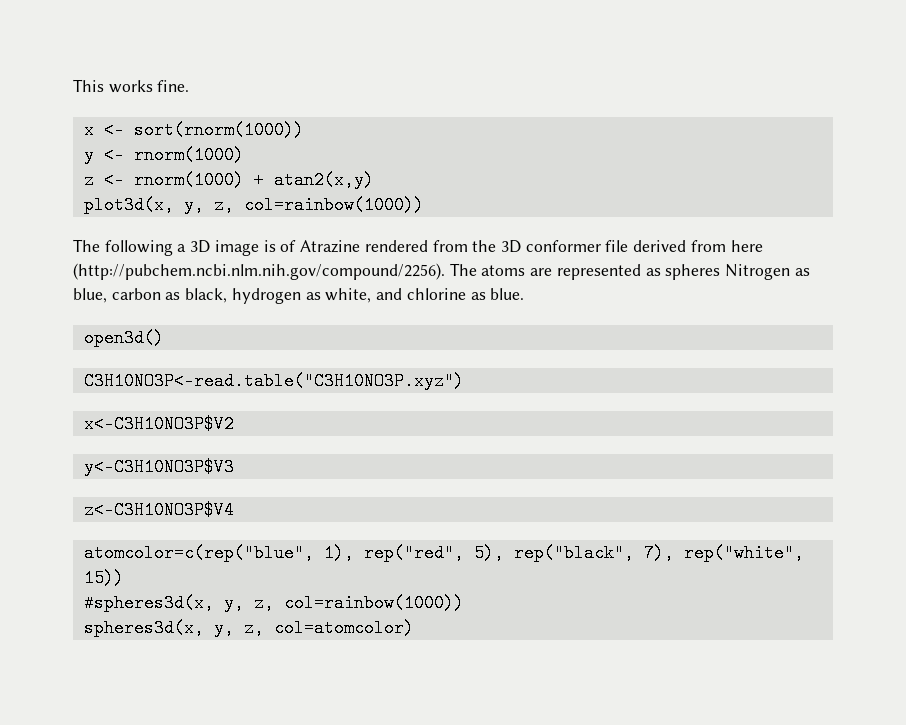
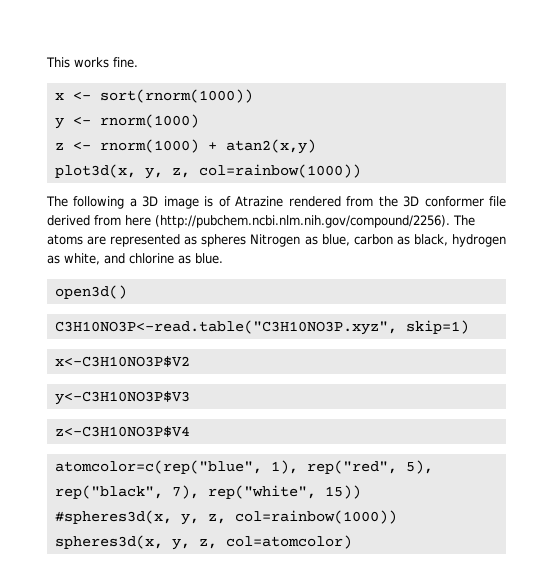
- C3H10NO3P<-read.table("C3H10NO3P.xyz")
+ C3H10NO3P<-read.table("C3H10NO3P.xyz", skip=1)

